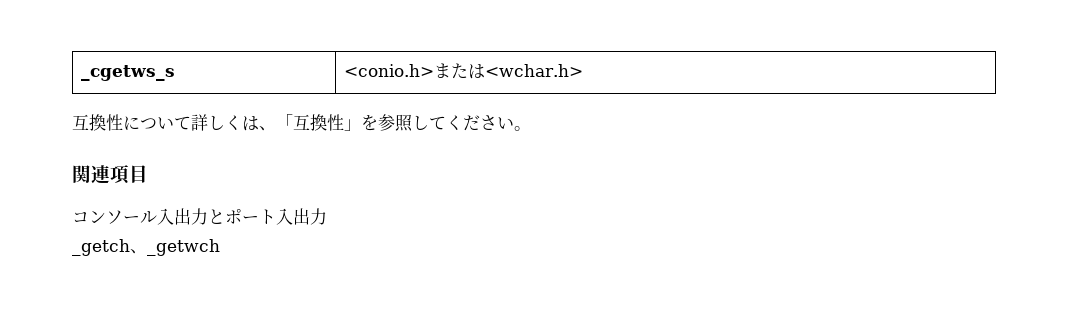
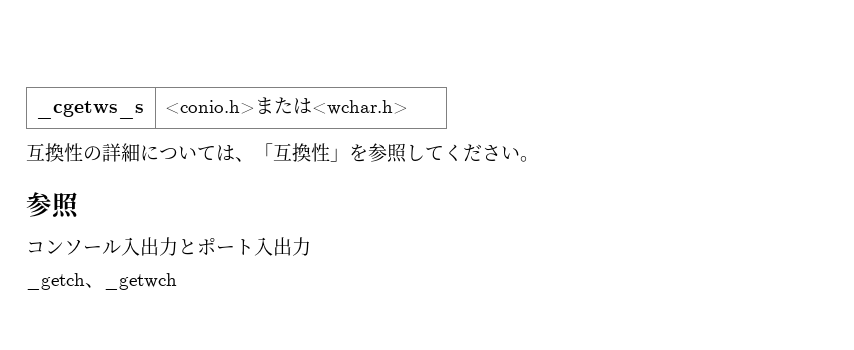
- 互換性について詳しくは、「互換性」を参照してください。
- 関連項目
+ 互換性の詳細については、「互換性」を参照してください。
+ 参照

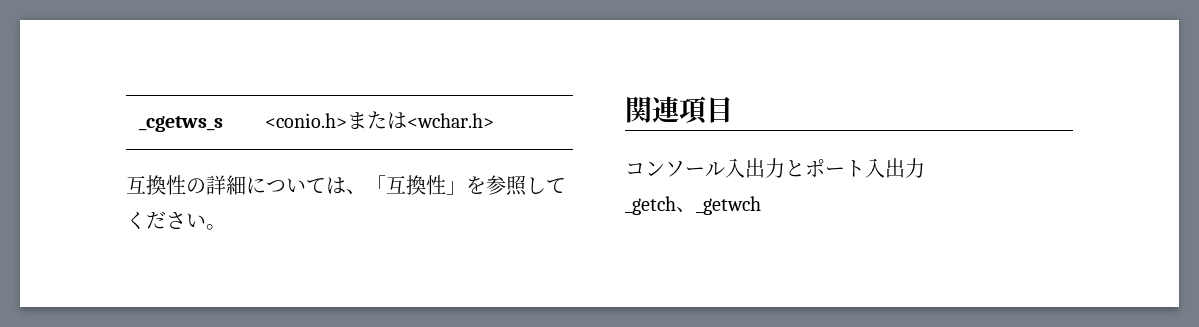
  互換性の詳細については、「互換性」を参照してください。
- 参照
+ 関連項目

